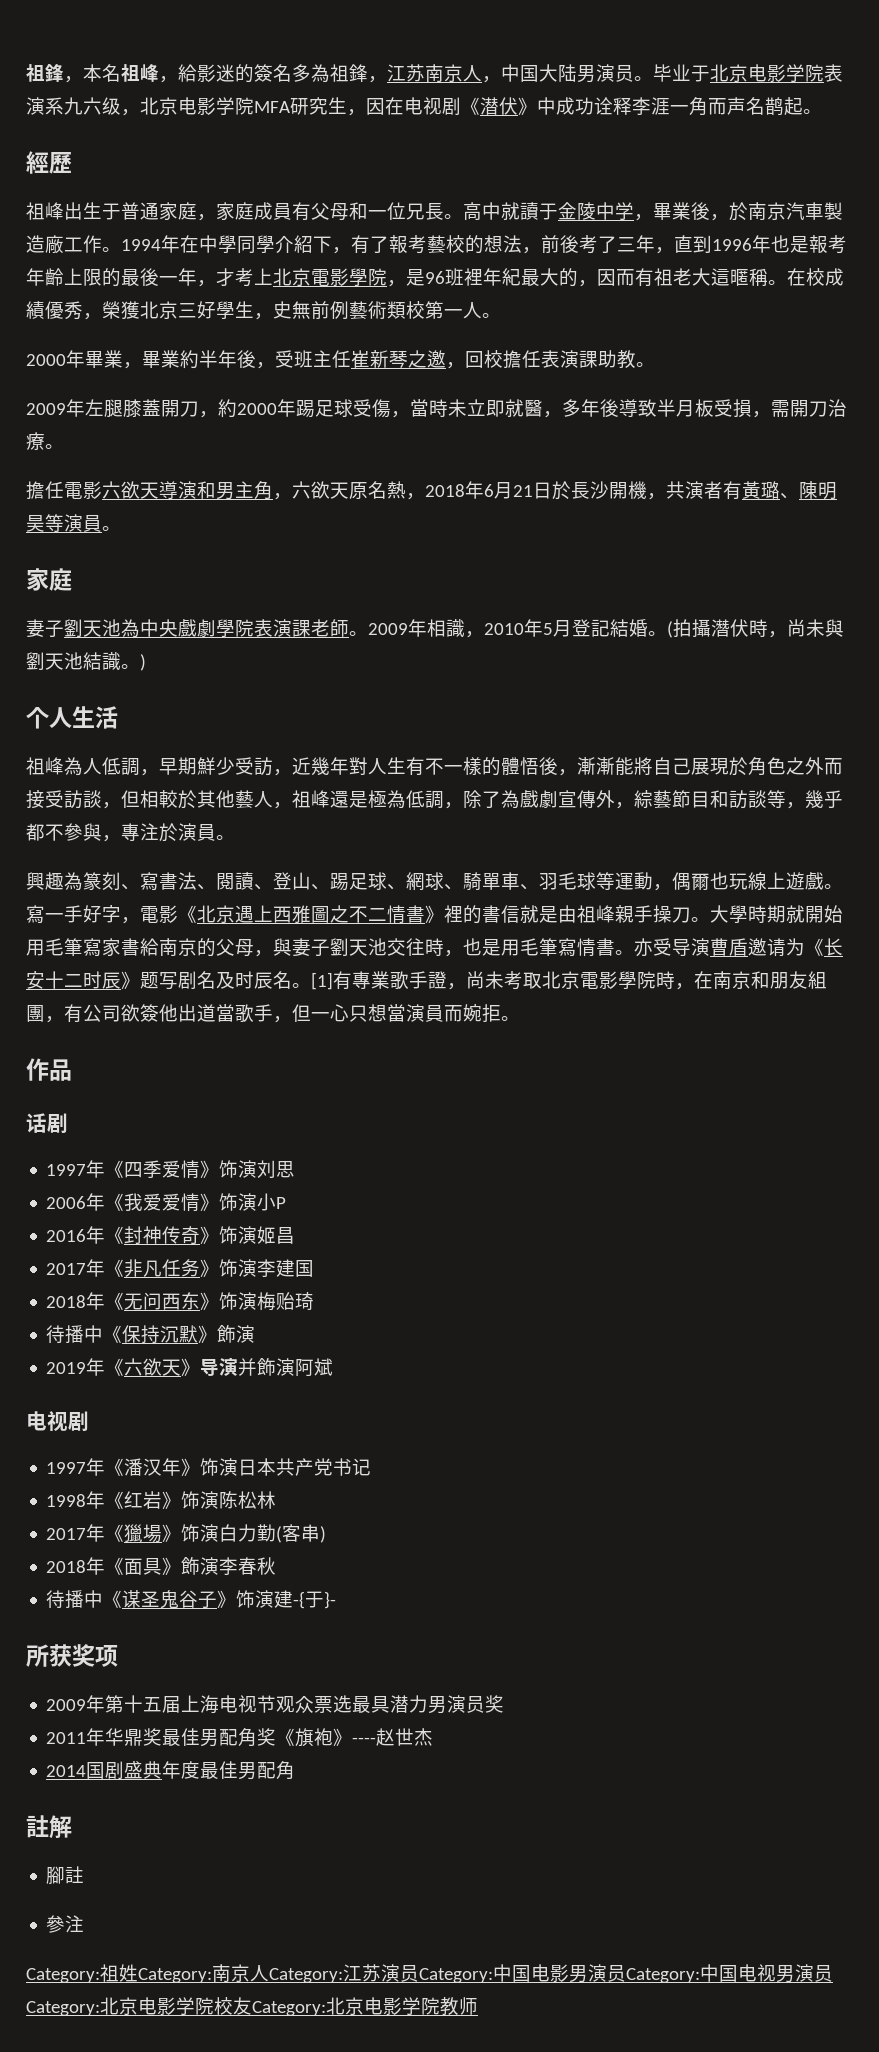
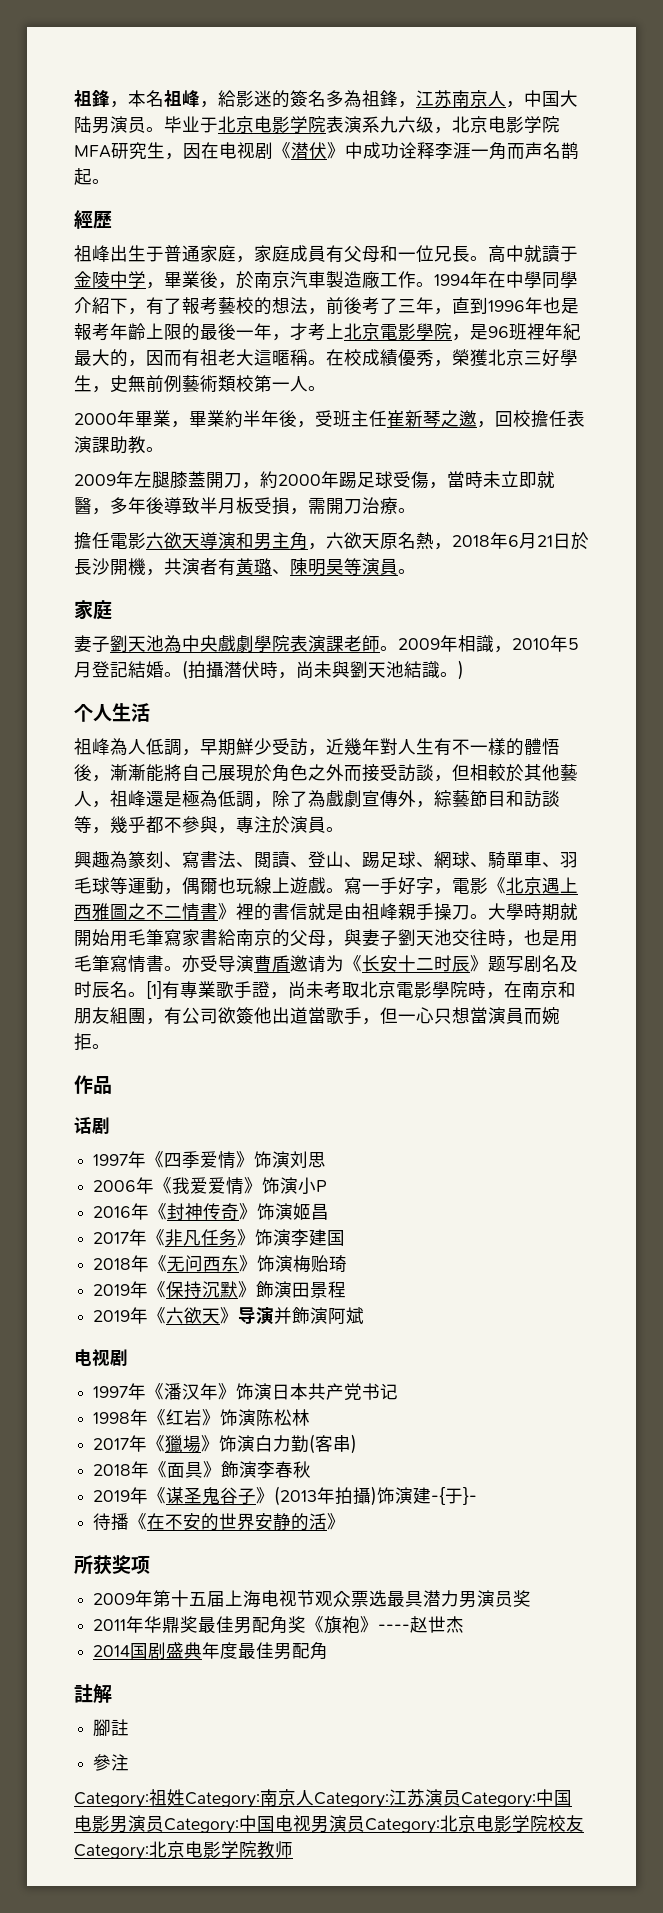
- 待播中《保持沉默》飾演
+ 2019年《保持沉默》飾演田景程
- 待播中《谋圣鬼谷子》饰演建-{于}-
+ 2019年《谋圣鬼谷子》(2013年拍攝)饰演建-{于}-
+ 待播《在不安的世界安静的活》

